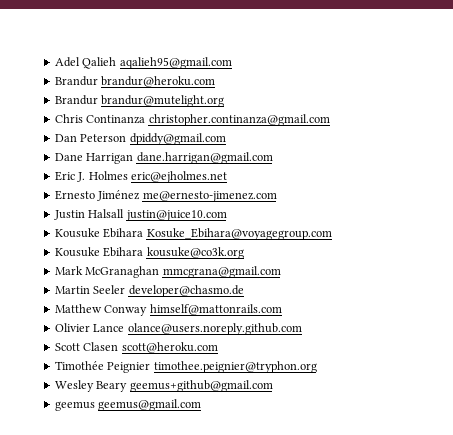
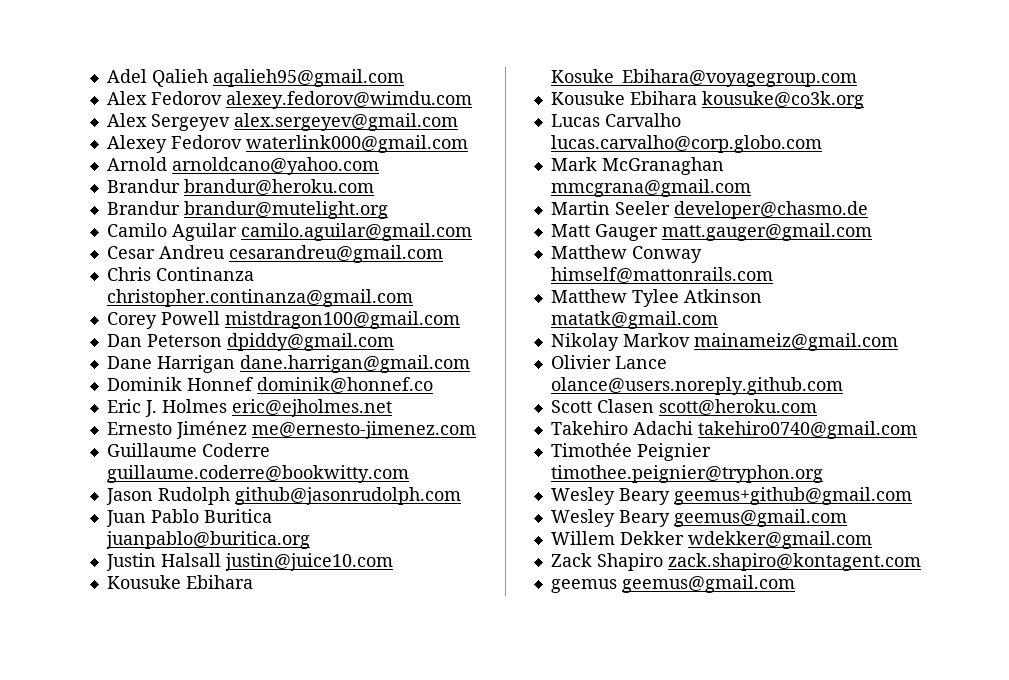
+ Alex Fedorov alexey.fedorov@wimdu.com
+ Alex Sergeyev alex.sergeyev@gmail.com
+ Alexey Fedorov waterlink000@gmail.com
+ Arnold arnoldcano@yahoo.com
  Brandur brandur@heroku.com
  Brandur brandur@mutelight.org
+ Camilo Aguilar camilo.aguilar@gmail.com
+ Cesar Andreu cesarandreu@gmail.com
+ Corey Powell mistdragon100@gmail.com
+ Dominik Honnef dominik@honnef.co
+ Guillaume Coderre guillaume.coderre@bookwitty.com
+ Jason Rudolph github@jasonrudolph.com
+ Juan Pablo Buritica juanpablo@buritica.org
+ Lucas Carvalho lucas.carvalho@corp.globo.com
+ Matt Gauger matt.gauger@gmail.com
+ Matthew Tylee Atkinson matatk@gmail.com
+ Nikolay Markov mainameiz@gmail.com
+ Takehiro Adachi takehiro0740@gmail.com
+ Wesley Beary geemus@gmail.com
+ Willem Dekker wdekker@gmail.com
+ Zack Shapiro zack.shapiro@kontagent.com

